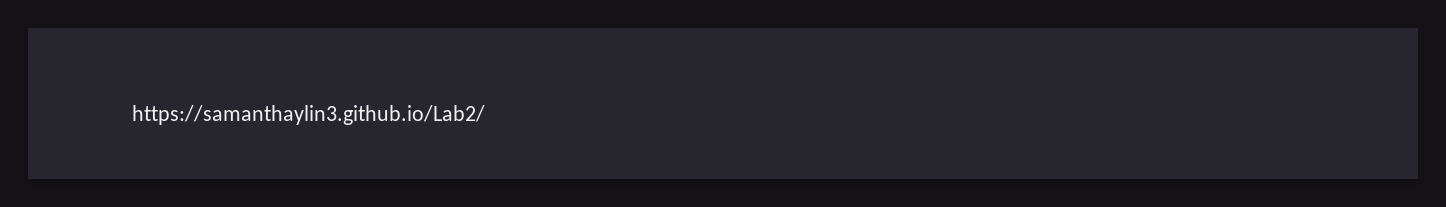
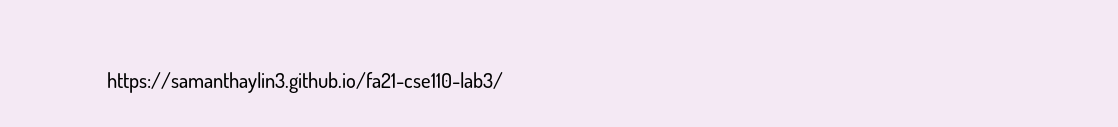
- https://samanthaylin3.github.io/Lab2/
+ https://samanthaylin3.github.io/fa21-cse110-lab3/

